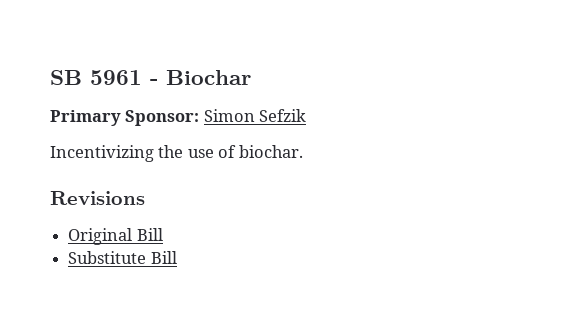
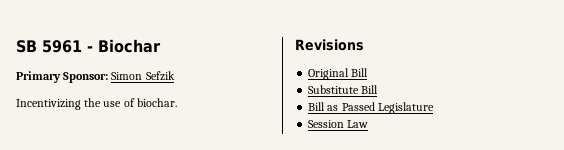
+ Bill as Passed Legislature
+ Session Law

